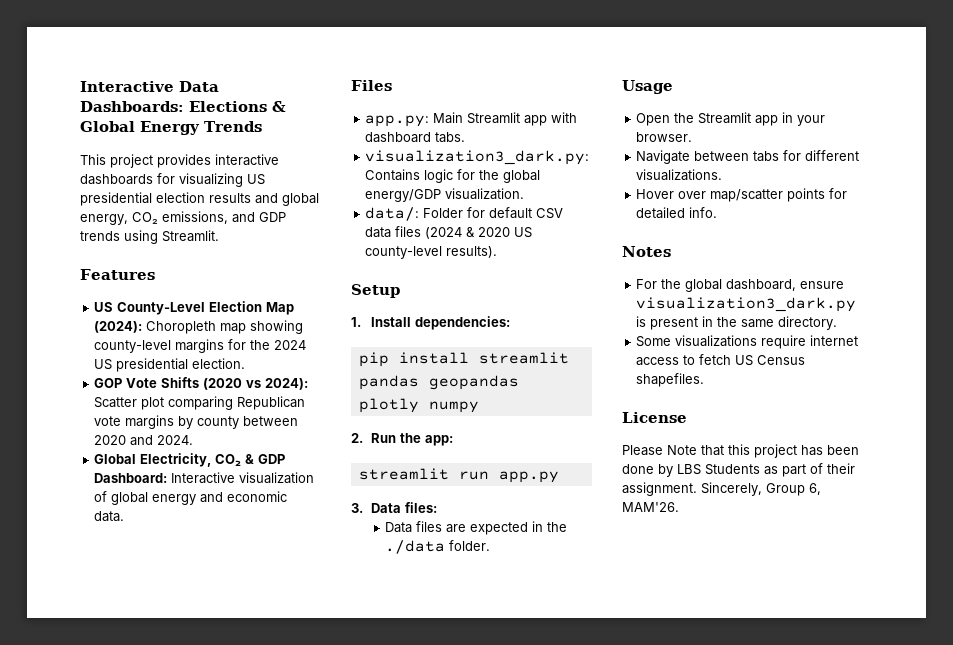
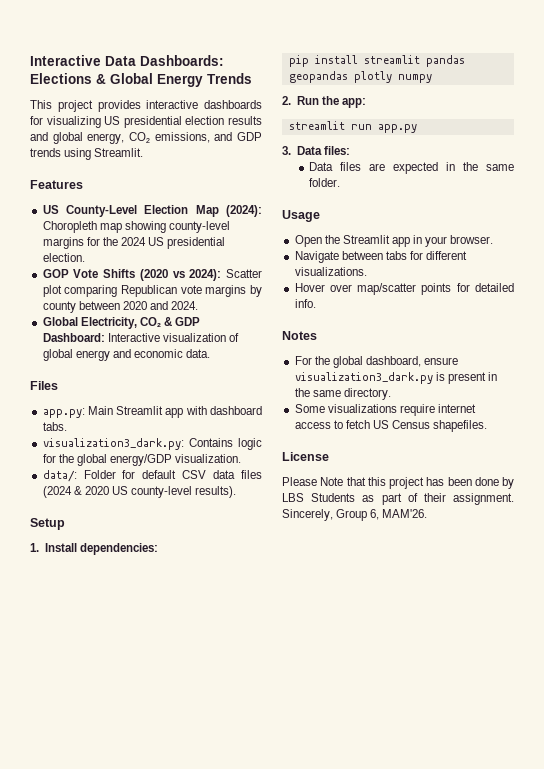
- Data files are expected in the ./data folder.
+ Data files are expected in the same folder.

